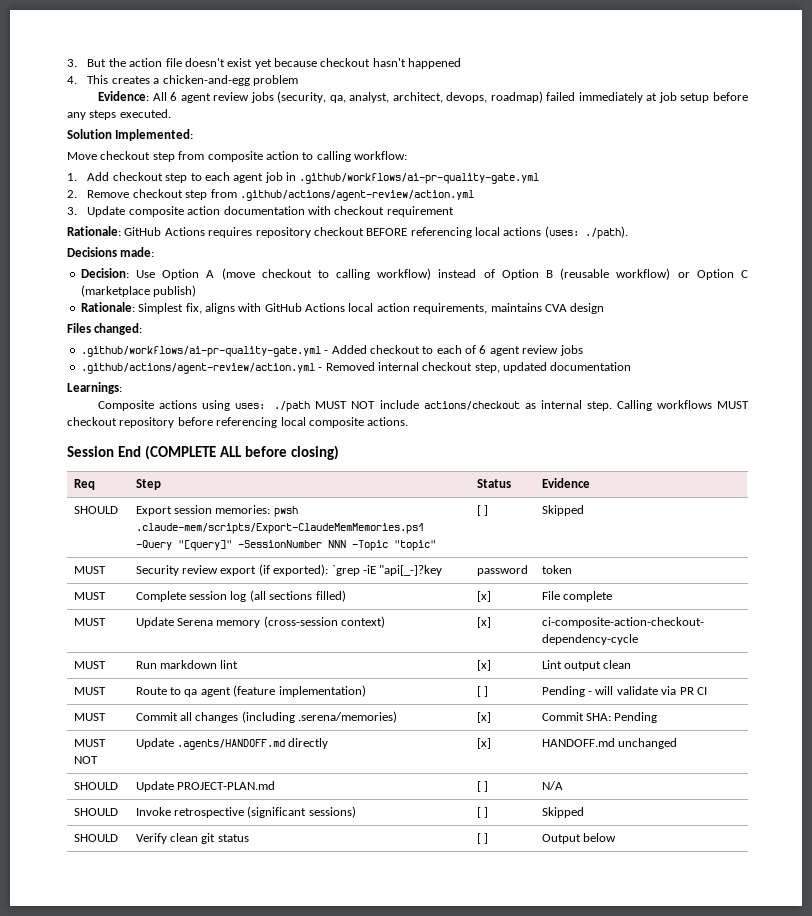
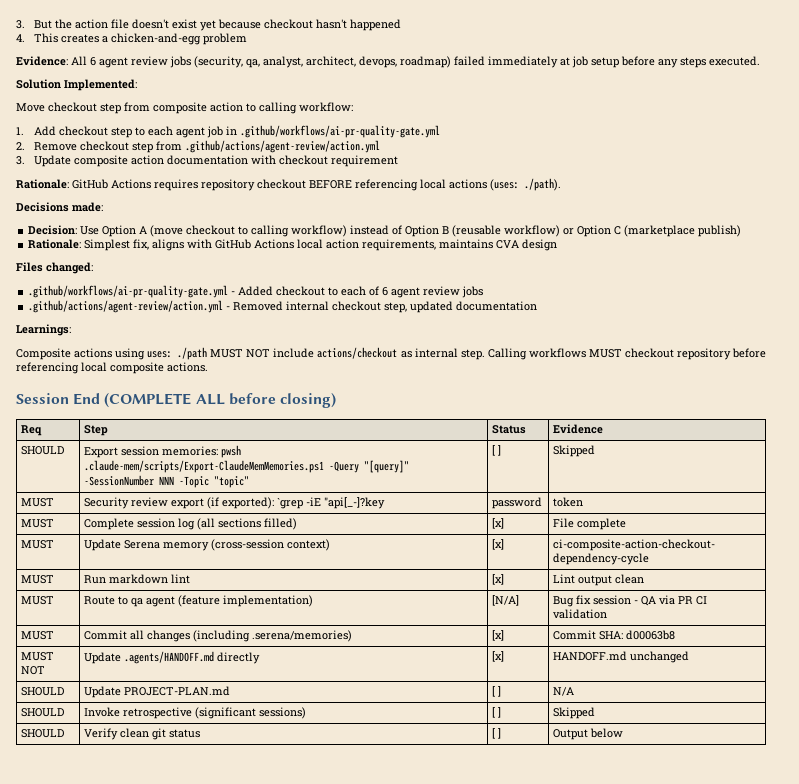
- MUST | Route to qa agent (feature implementation) | [ ] | Pending - will validate via PR CI
+ MUST | Route to qa agent (feature implementation) | [N/A] | Bug fix session - QA via PR CI validation
- MUST | Commit all changes (including .serena/memories) | [x] | Commit SHA: Pending
+ MUST | Commit all changes (including .serena/memories) | [x] | Commit SHA: d00063b8

